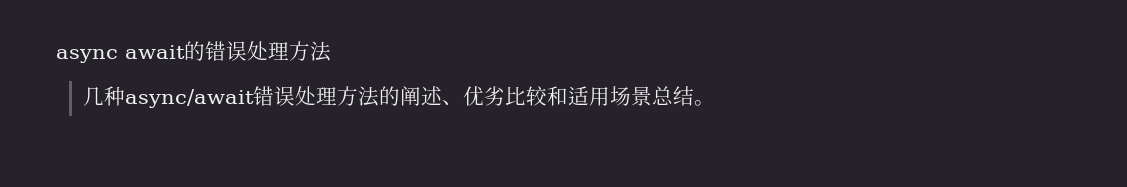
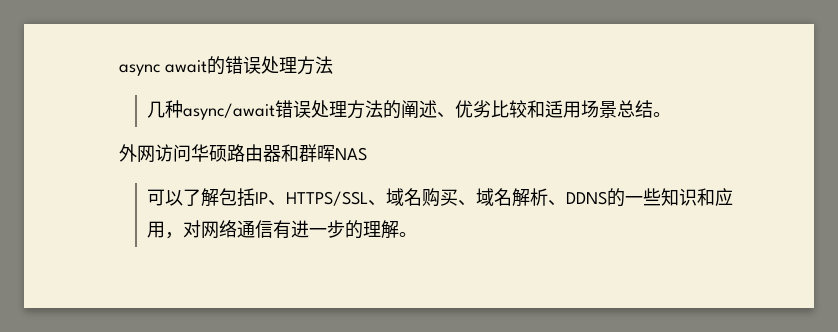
+ 外网访问华硕路由器和群晖NAS
+ 可以了解包括IP、HTTPS/SSL、域名购买、域名解析、DDNS的一些知识和应用，对网络通信有进一步的理解。

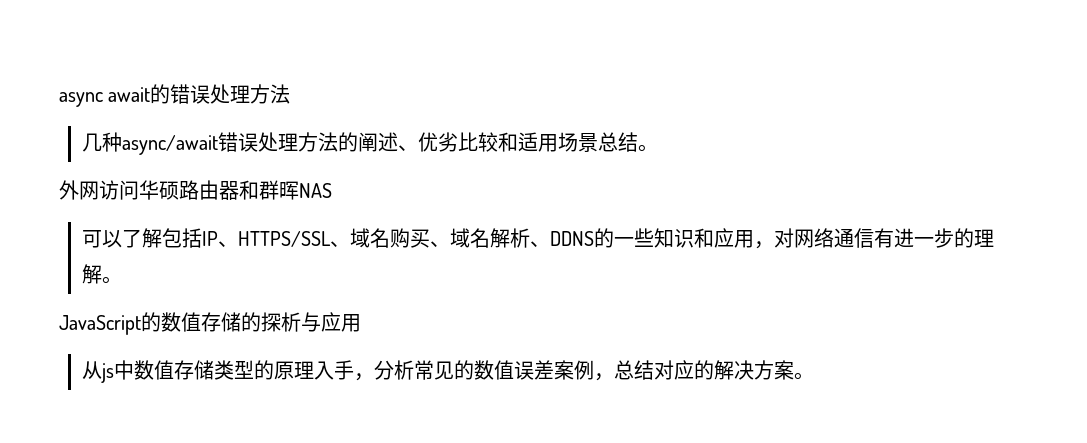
+ JavaScript的数值存储的探析与应用
+ 从js中数值存储类型的原理入手，分析常见的数值误差案例，总结对应的解决方案。

